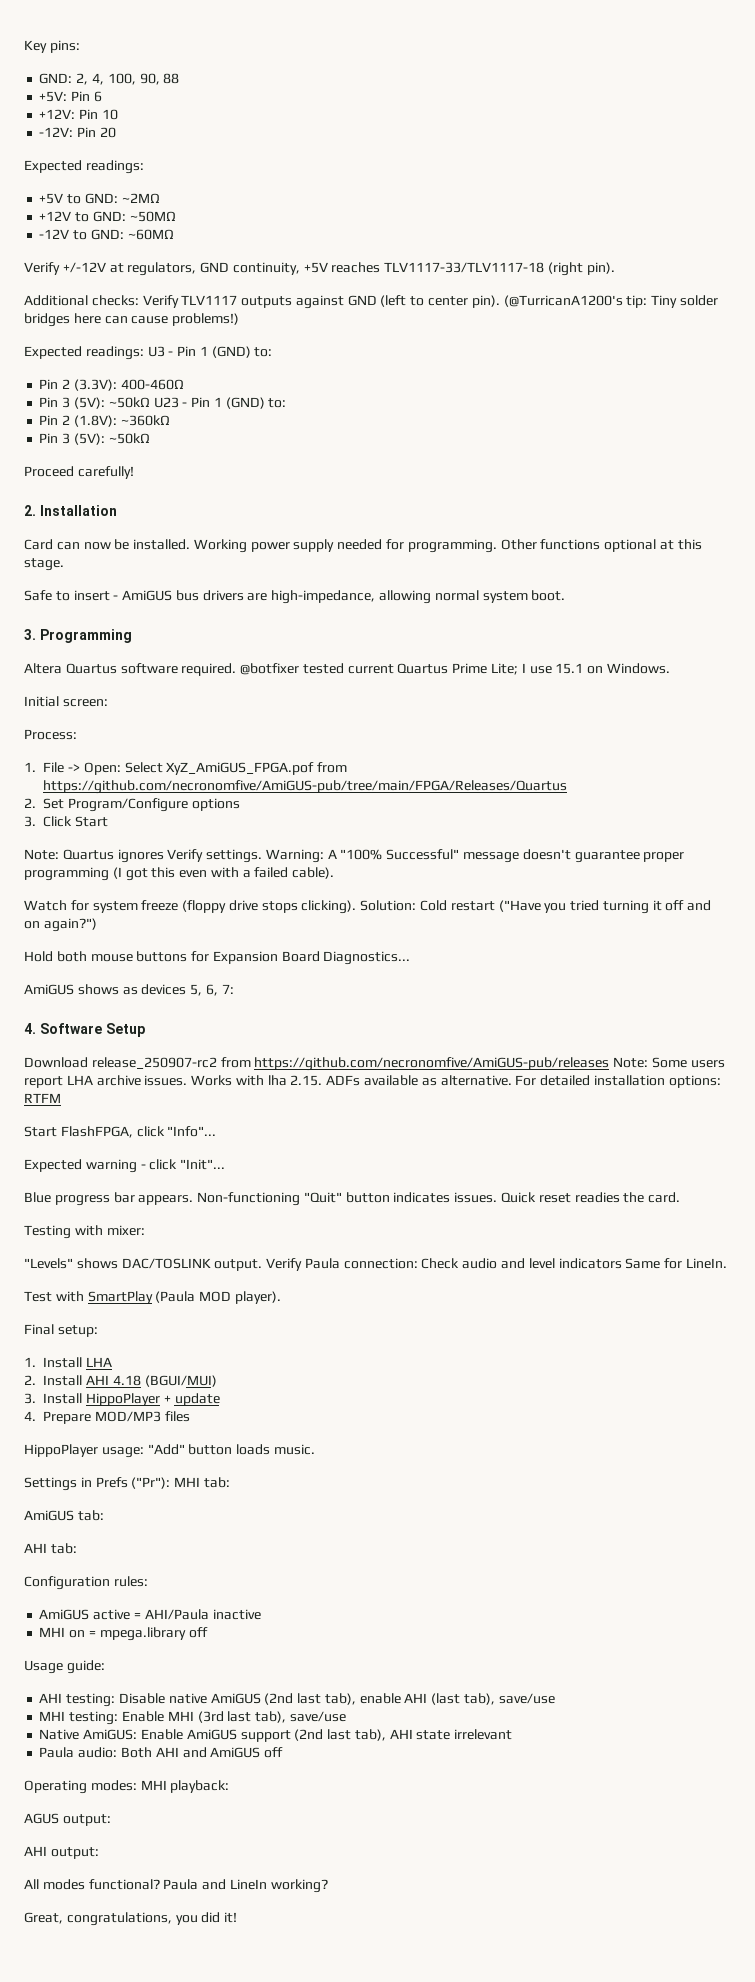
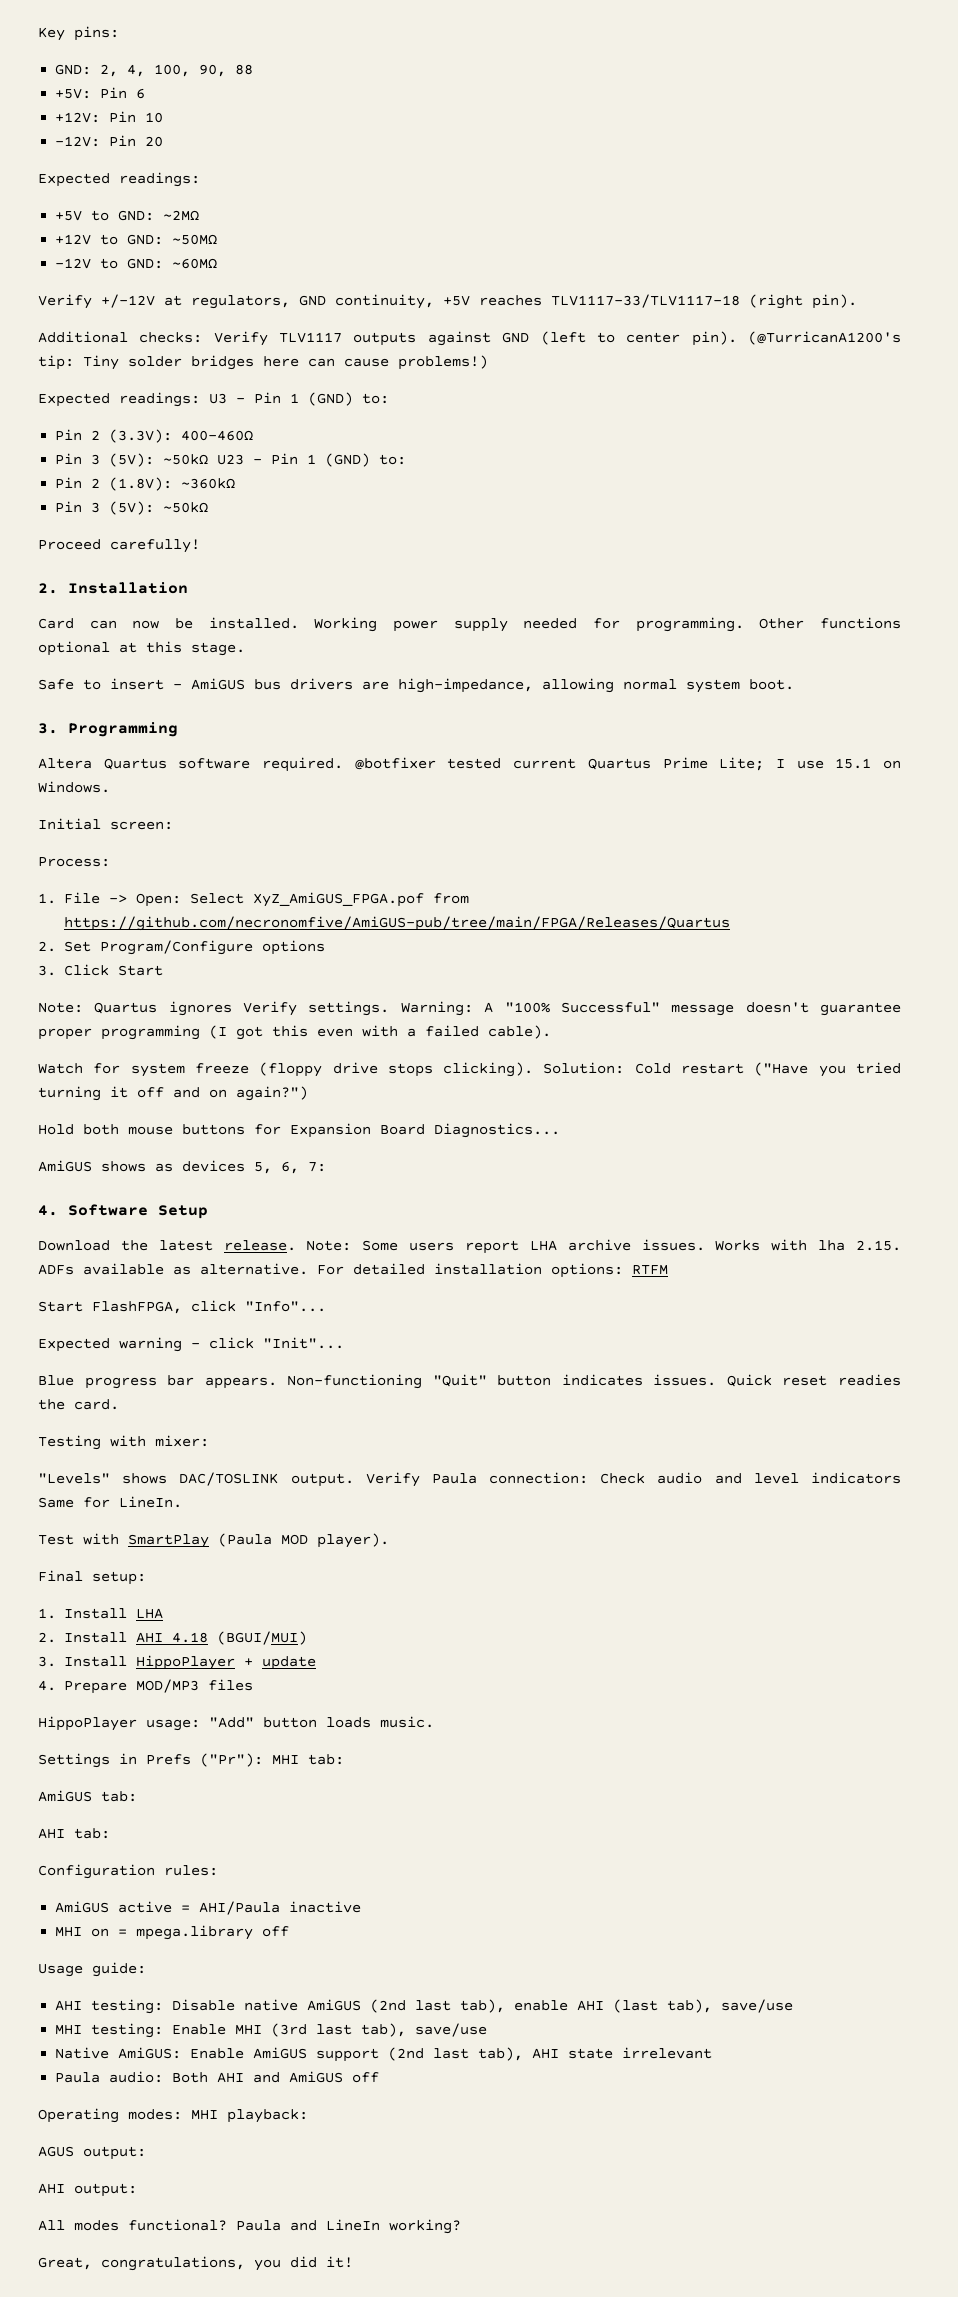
- Download release_250907-rc2 from https://github.com/necronomfive/AmiGUS-pub/releases Note: Some users report LHA archive issues.
+ Download the latest release. Note: Some users report LHA archive issues.

